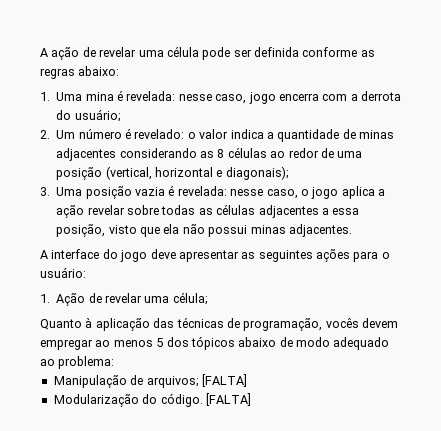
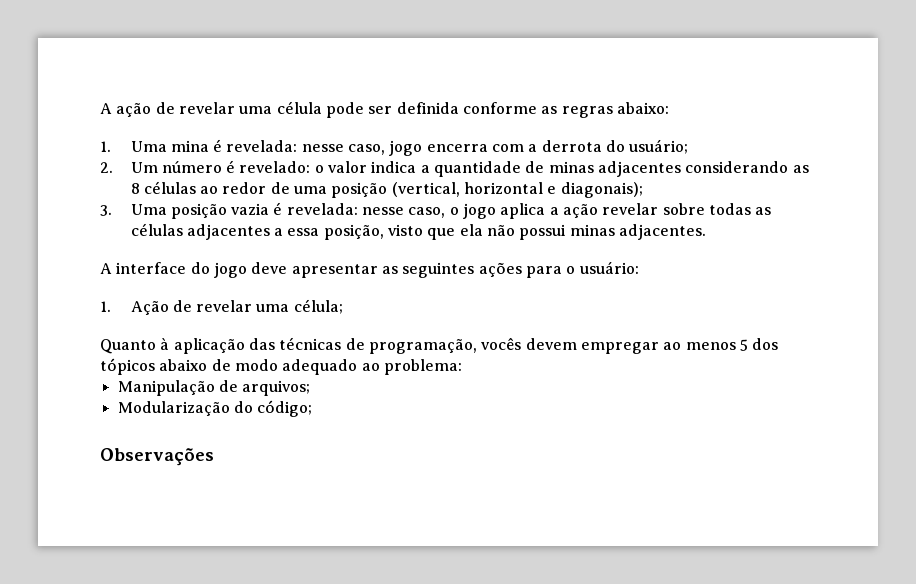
- Manipulação de arquivos; [FALTA]
+ Manipulação de arquivos;
- Modularização do código. [FALTA]
+ Modularização do código;
+ Observações

